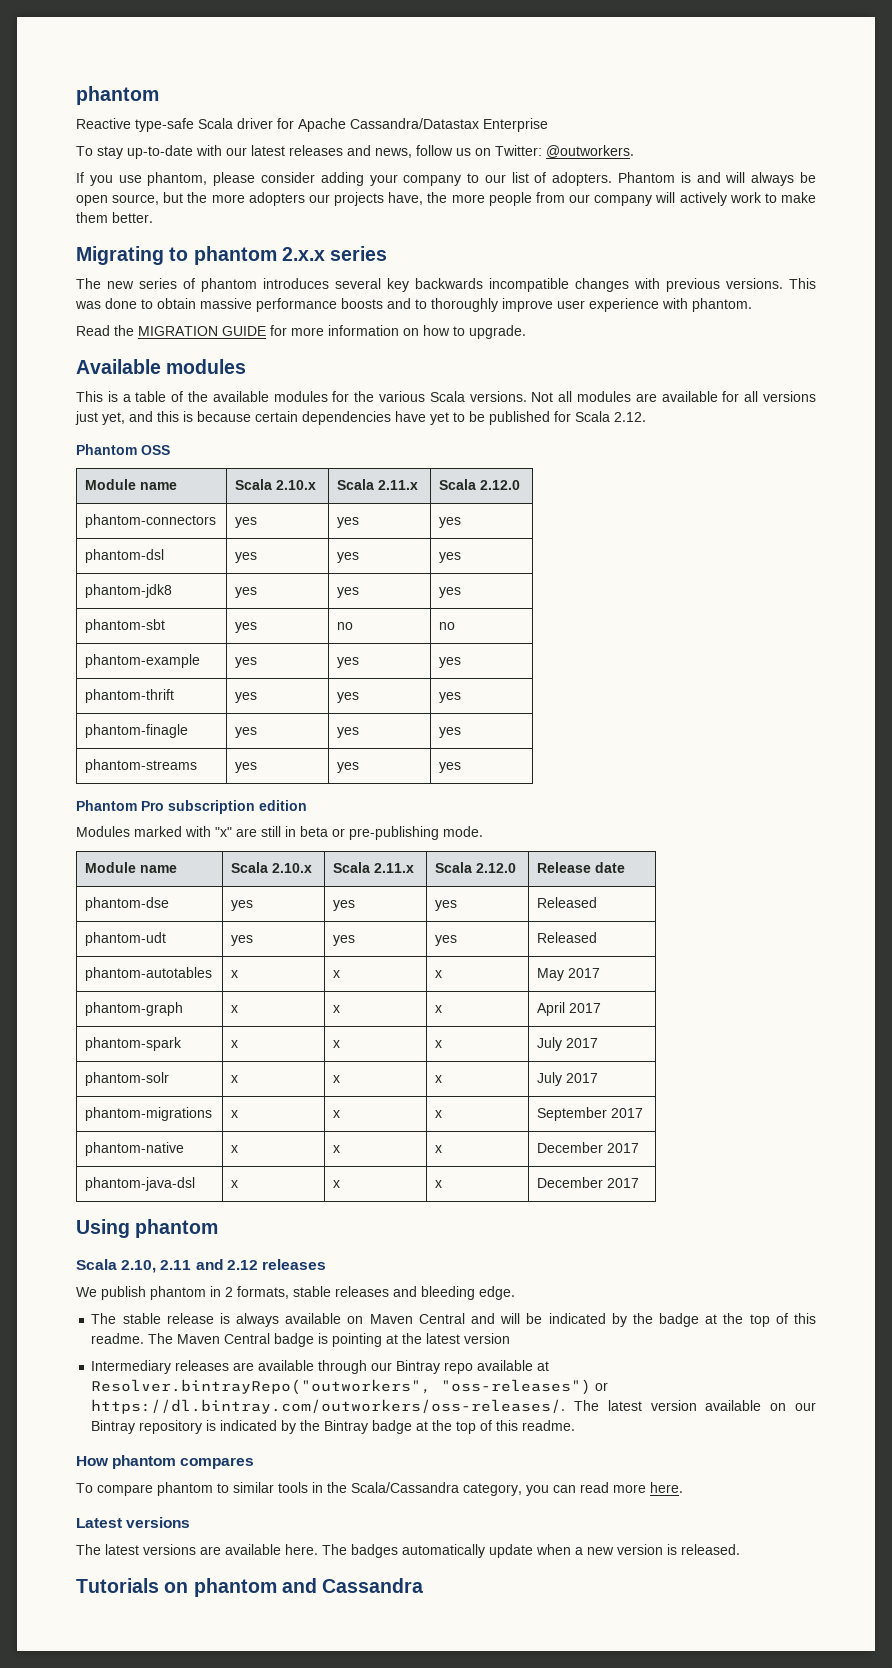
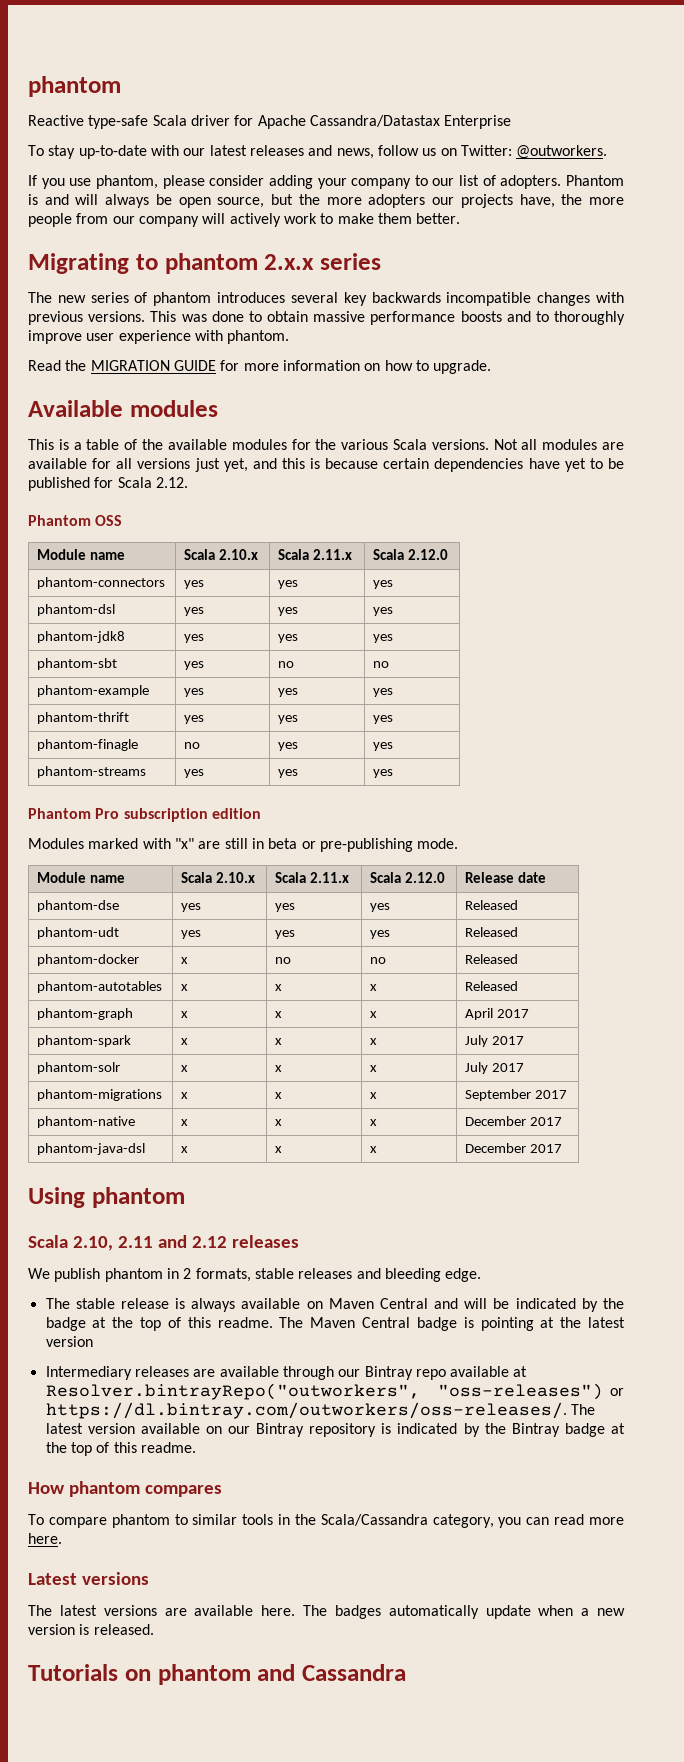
- phantom-finagle | yes | yes | yes
+ phantom-finagle | no | yes | yes
+ phantom-docker | x | no | no | Released
- phantom-autotables | x | x | x | May 2017
+ phantom-autotables | x | x | x | Released

